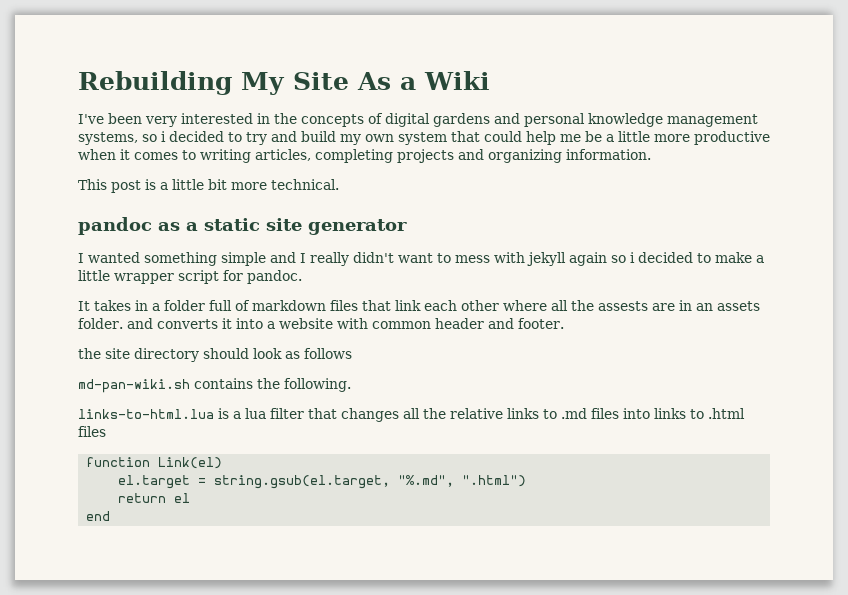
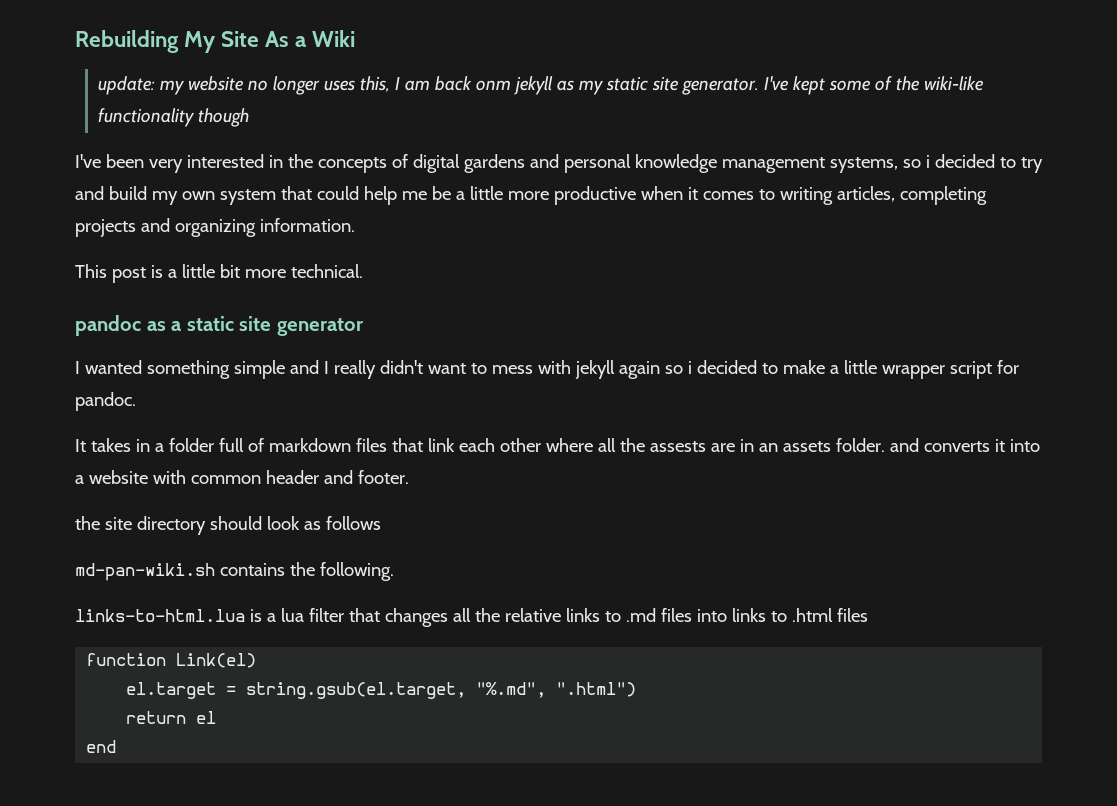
+ update: my website no longer uses this, I am back onm jekyll as my static site generator. I've kept some of the wiki-like functionality though

